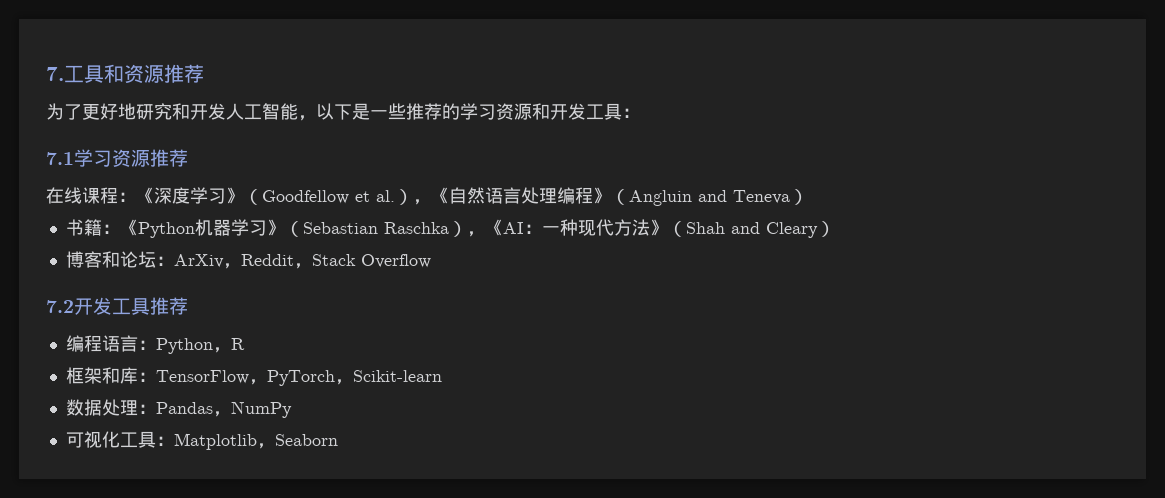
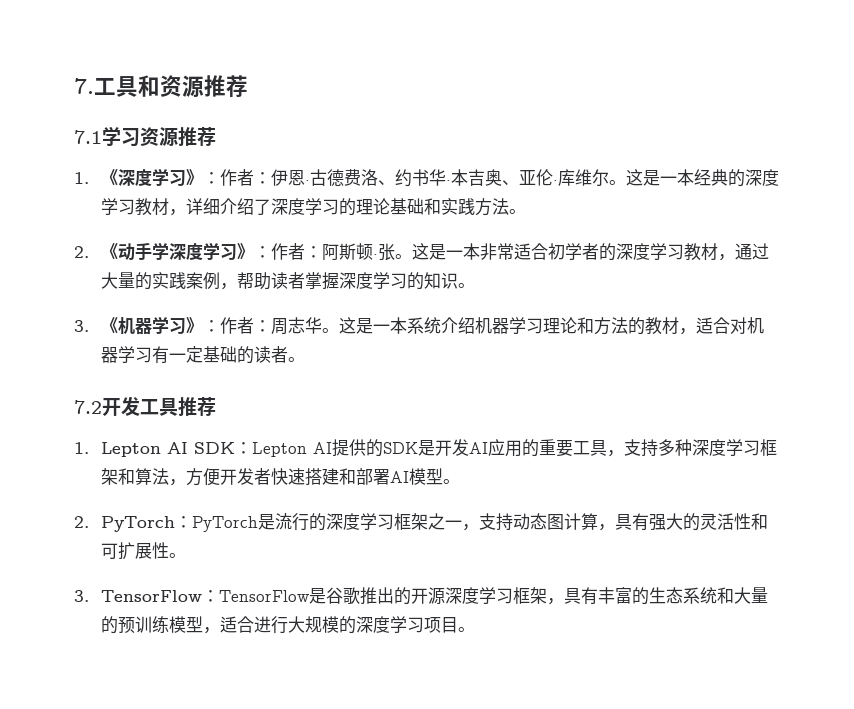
- 为了更好地研究和开发人工智能，以下是一些推荐的学习资源和开发工具：
- 在线课程：《深度学习》（Goodfellow et al.），《自然语言处理编程》（Angluin and Teneva）
- 书籍：《Python机器学习》（Sebastian Raschka），《AI：一种现代方法》（Shah and Cleary）
- 博客和论坛：ArXiv，Reddit，Stack Overflow
+ 1.《深度学习》：作者：伊恩·古德费洛、约书华·本吉奥、亚伦·库维尔。这是一本经典的深度学习教材，详细介绍了深度学习的理论基础和实践方法。
+ 2.《动手学深度学习》：作者：阿斯顿·张。这是一本非常适合初学者的深度学习教材，通过大量的实践案例，帮助读者掌握深度学习的知识。
+ 3.《机器学习》：作者：周志华。这是一本系统介绍机器学习理论和方法的教材，适合对机器学习有一定基础的读者。
  7.2开发工具推荐
- 编程语言：Python，R
- 框架和库：TensorFlow，PyTorch，Scikit-learn
- 数据处理：Pandas，NumPy
- 可视化工具：Matplotlib，Seaborn
+ 1. Lepton AI SDK：Lepton AI提供的SDK是开发AI应用的重要工具，支持多种深度学习框架和算法，方便开发者快速搭建和部署AI模型。
+ 2. PyTorch：PyTorch是流行的深度学习框架之一，支持动态图计算，具有强大的灵活性和可扩展性。
+ 3. TensorFlow：TensorFlow是谷歌推出的开源深度学习框架，具有丰富的生态系统和大量的预训练模型，适合进行大规模的深度学习项目。

